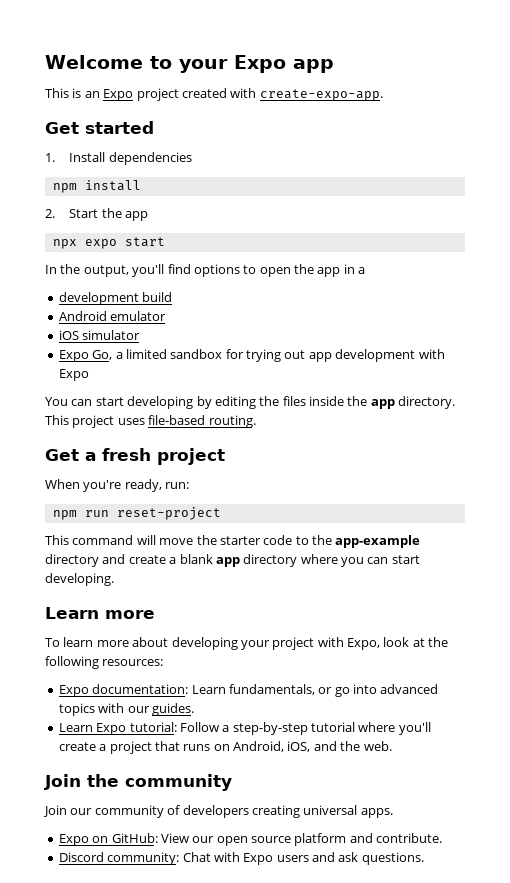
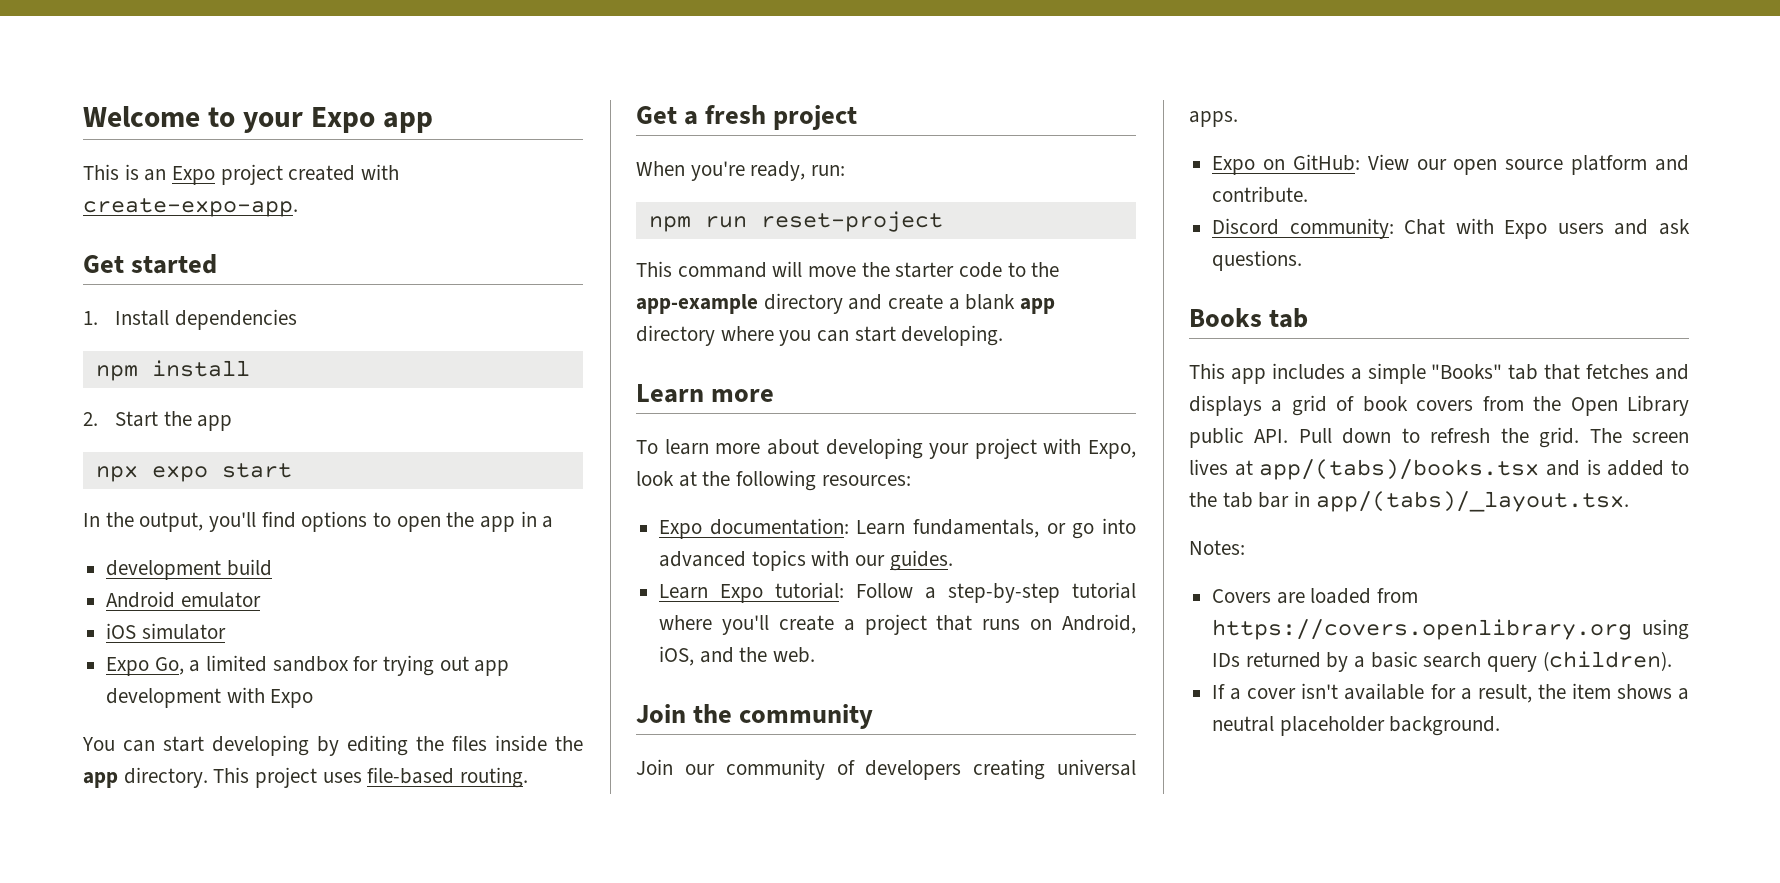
+ Books tab
+ This app includes a simple "Books" tab that fetches and displays a grid of book covers from the Open Library public API. Pull down to refresh the grid. The screen lives at app/(tabs)/books.tsx and is added to the tab bar in app/(tabs)/_layout.tsx.
+ Notes:
+ Covers are loaded from https://covers.openlibrary.org using IDs returned by a basic search query (children).
+ If a cover isn't available for a result, the item shows a neutral placeholder background.

